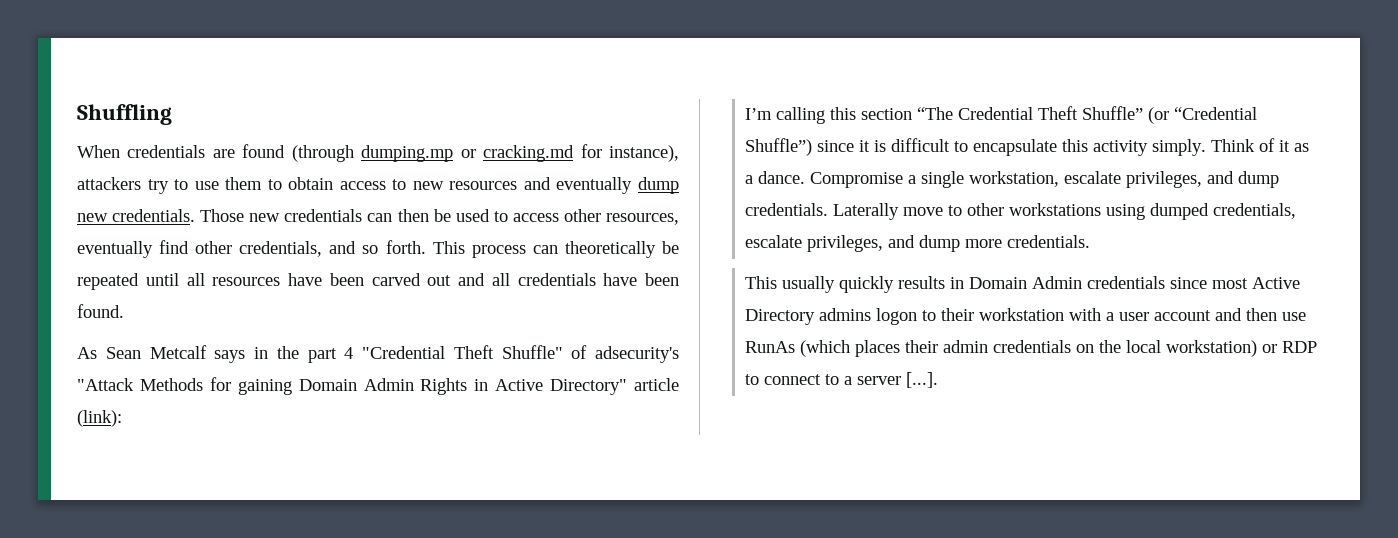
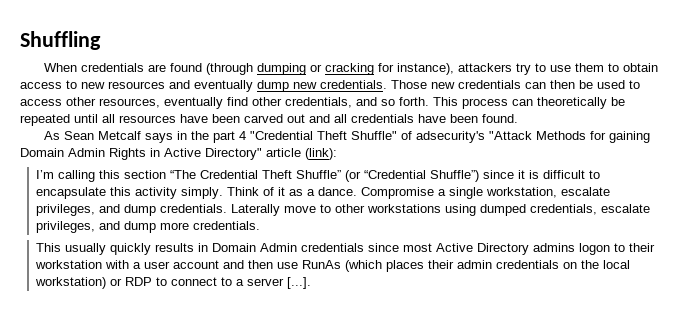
- When credentials are found (through dumping.mp or cracking.md for instance), attackers try to use them to obtain access to new resources and eventually dump new credentials.
+ When credentials are found (through dumping or cracking for instance), attackers try to use them to obtain access to new resources and eventually dump new credentials.

